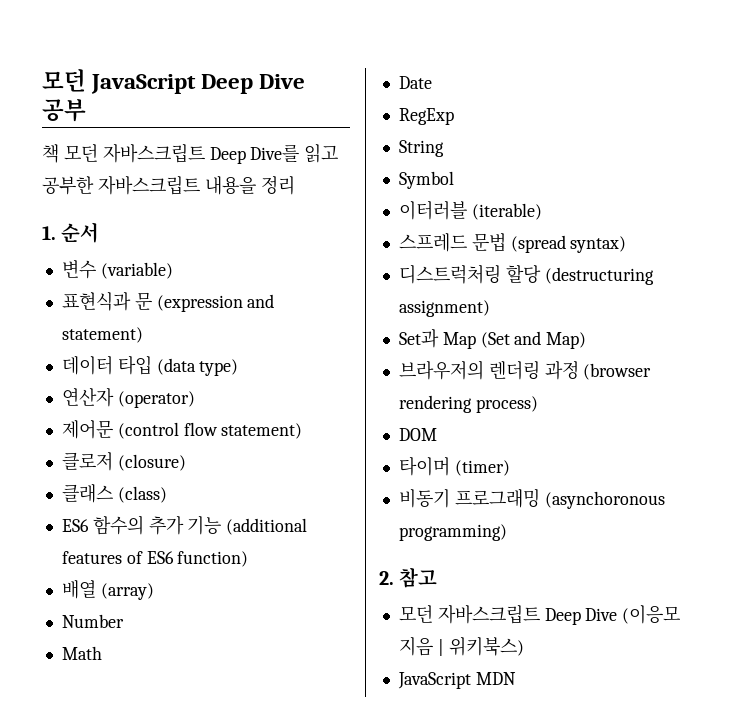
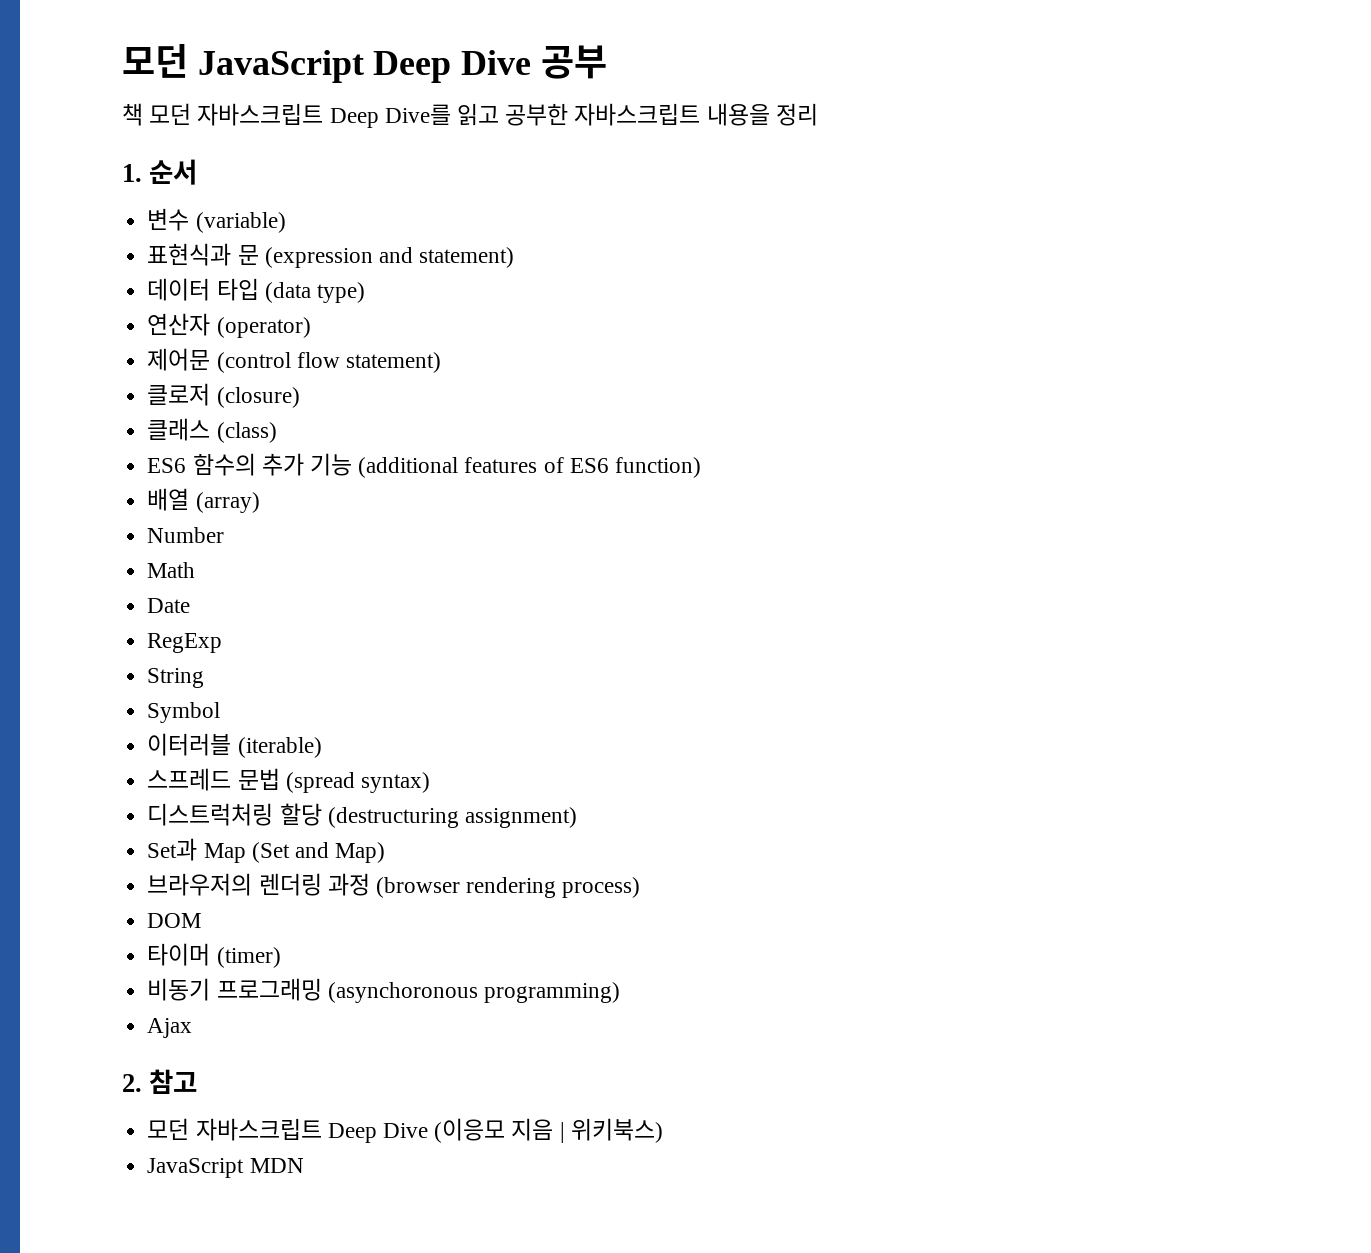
+ Ajax

